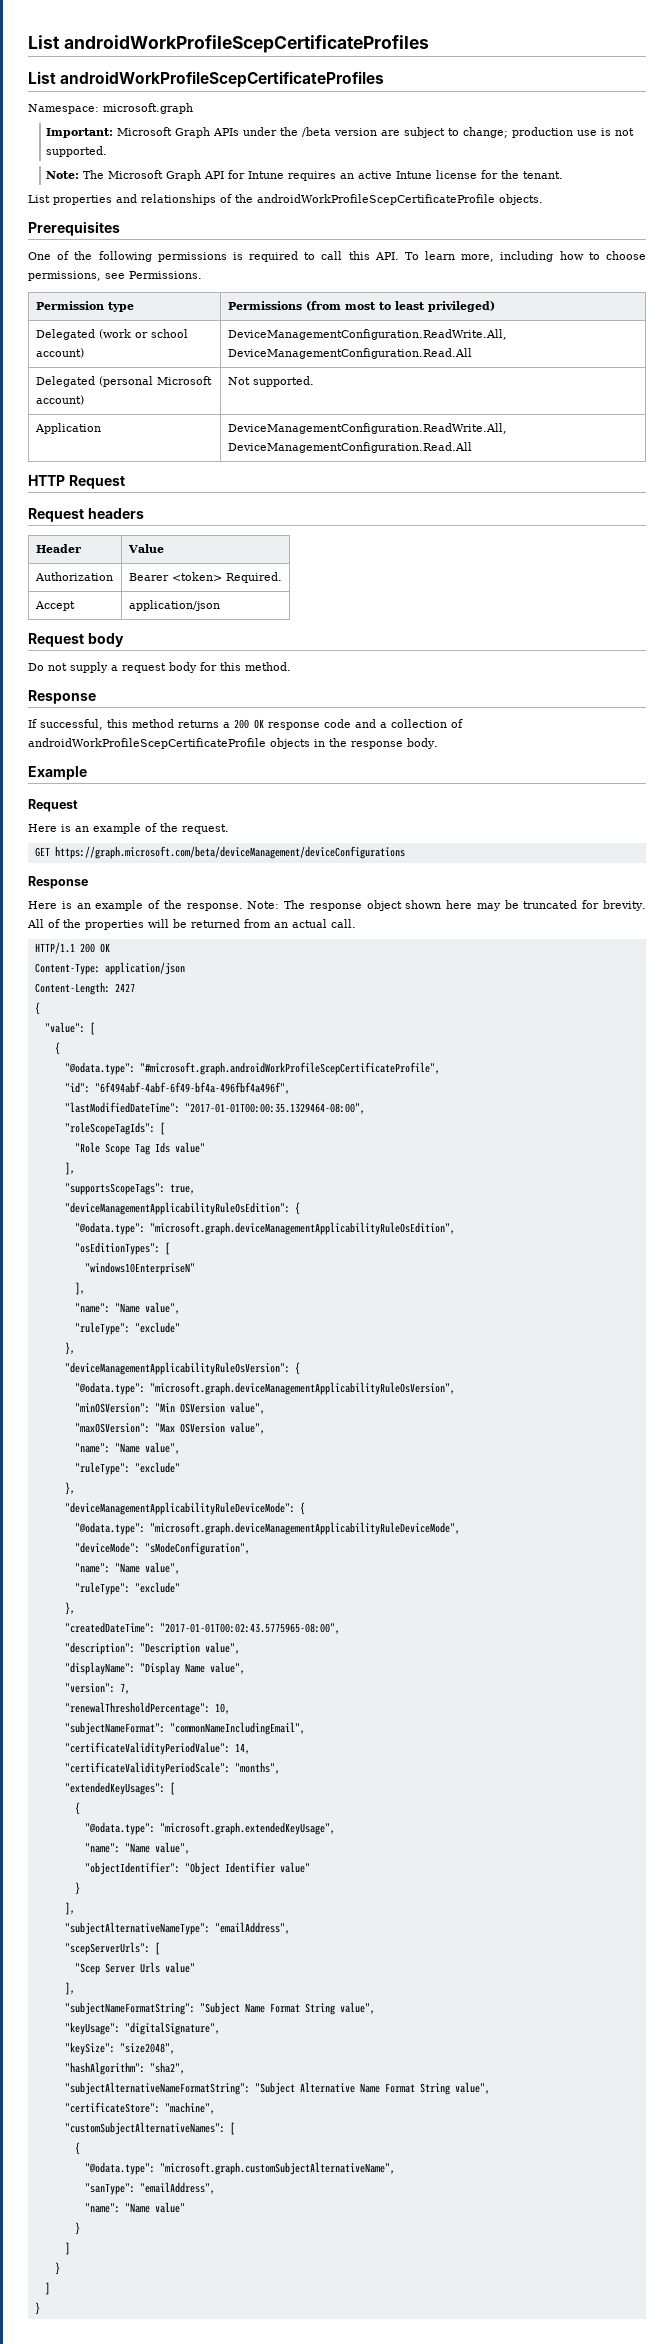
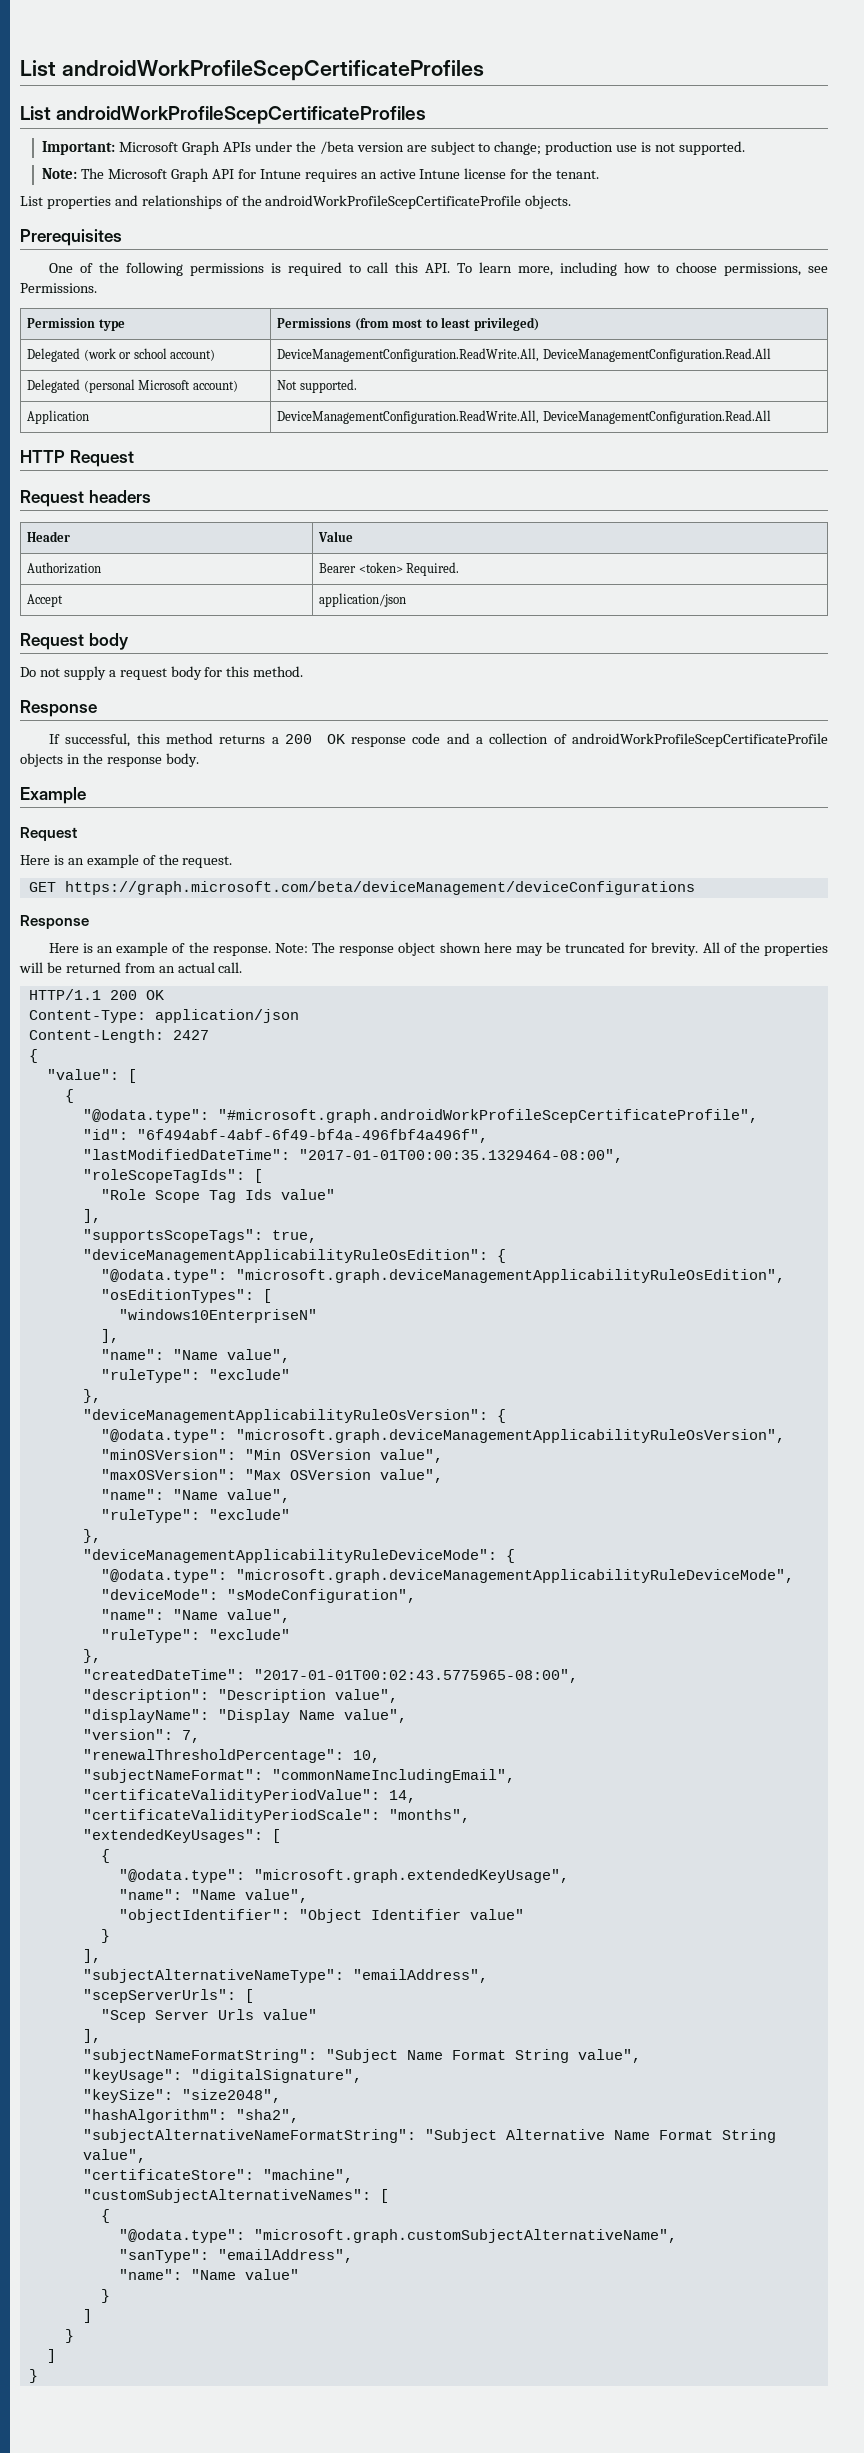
- Namespace: microsoft.graph

